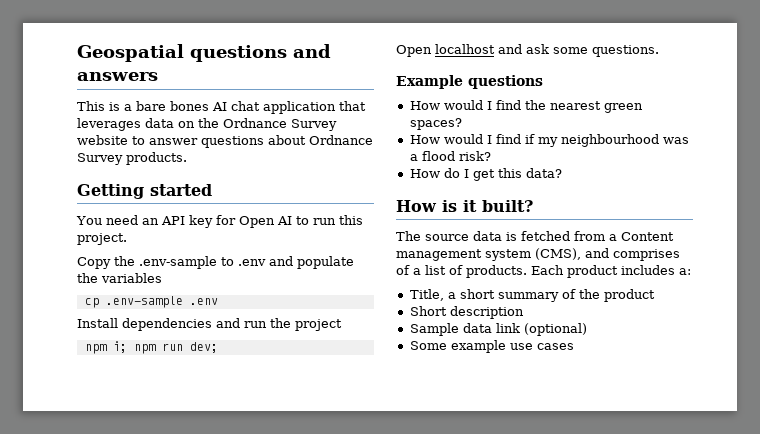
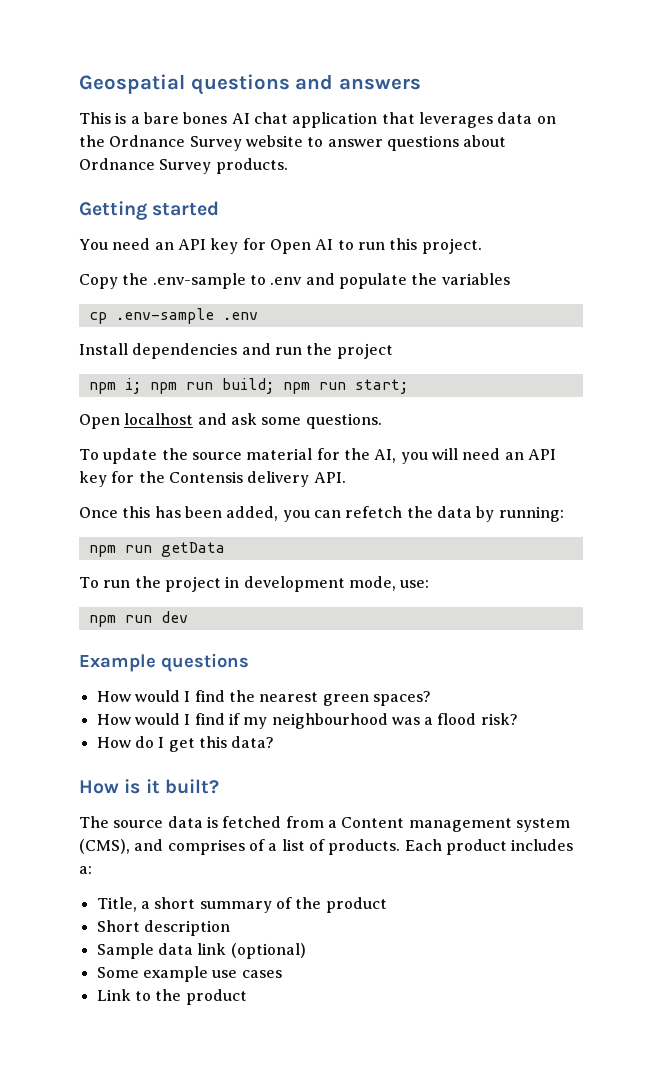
- npm i; npm run dev;
+ npm i; npm run build; npm run start;
+ To update the source material for the AI, you will need an API key for the Contensis delivery API.
+ Once this has been added, you can refetch the data by running:
+ npm run getData
+ To run the project in development mode, use:
+ npm run dev
+ Link to the product

